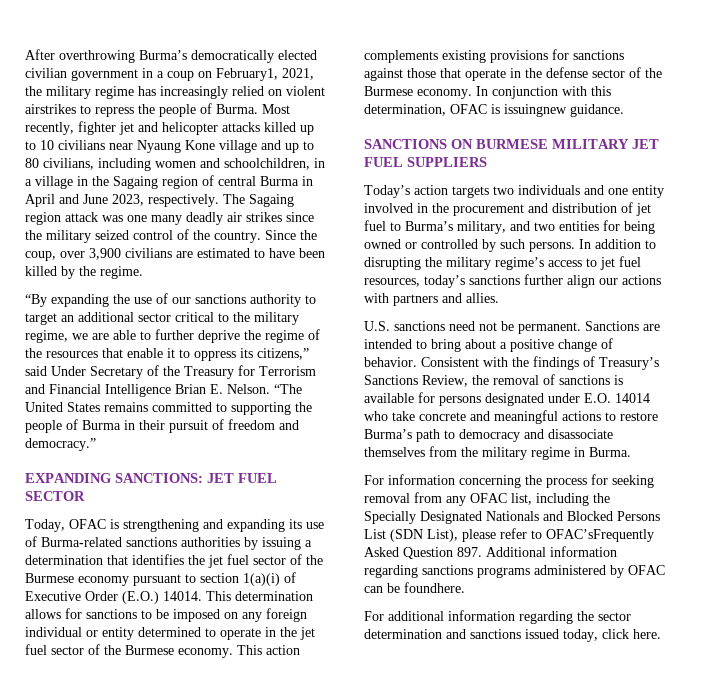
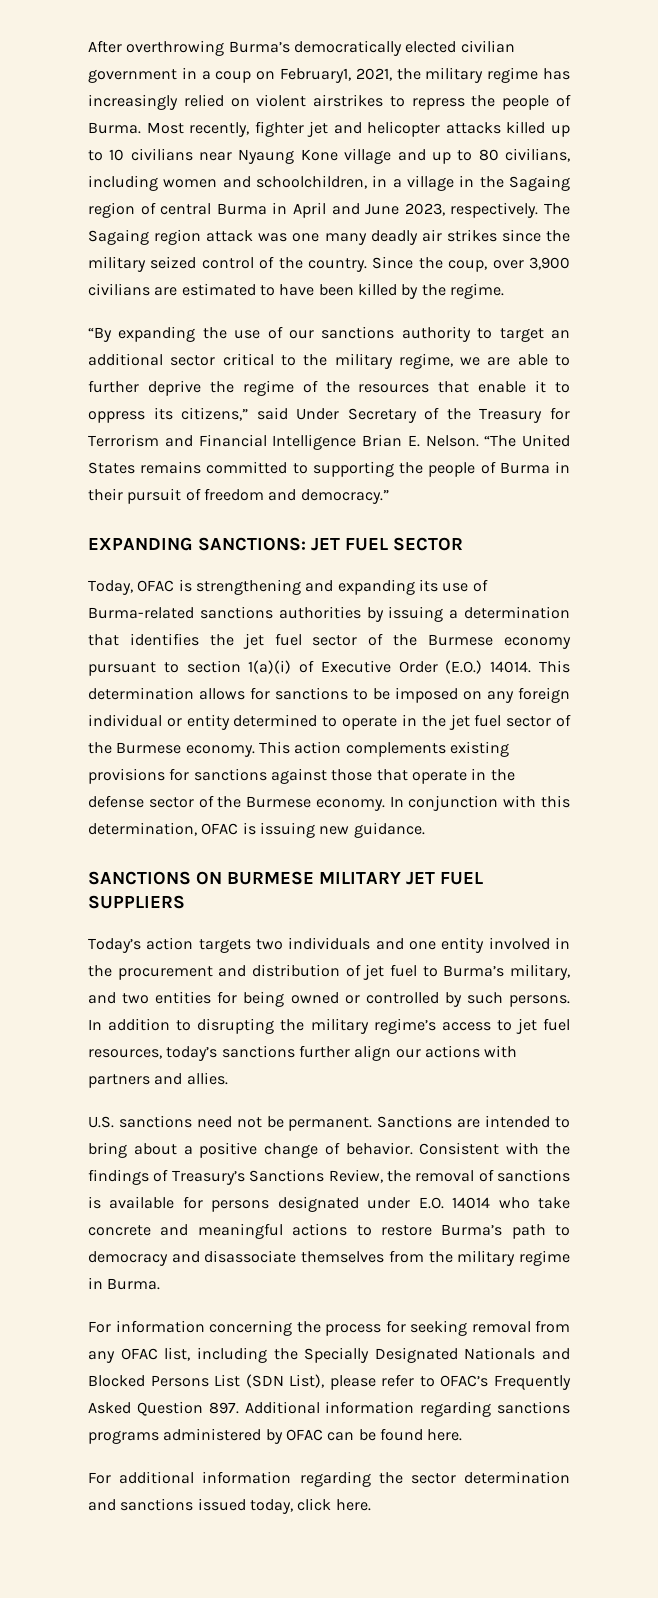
- In conjunction with this determination, OFAC is issuingnew guidance.
+ In conjunction with this determination, OFAC is issuing new guidance.
- For information concerning the process for seeking removal from any OFAC list, including the Specially Designated Nationals and Blocked Persons List (SDN List), please refer to OFAC’sFrequently Asked Question 897. Additional information regarding sanctions programs administered by OFAC can be foundhere.
+ For information concerning the process for seeking removal from any OFAC list, including the Specially Designated Nationals and Blocked Persons List (SDN List), please refer to OFAC’s Frequently Asked Question 897. Additional information regarding sanctions programs administered by OFAC can be found here.

